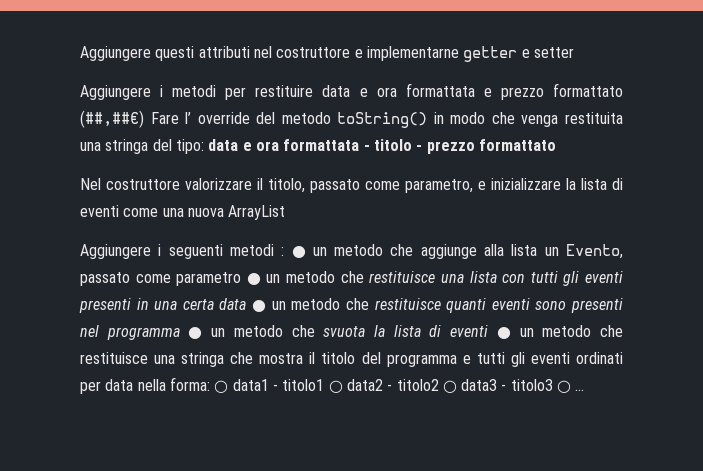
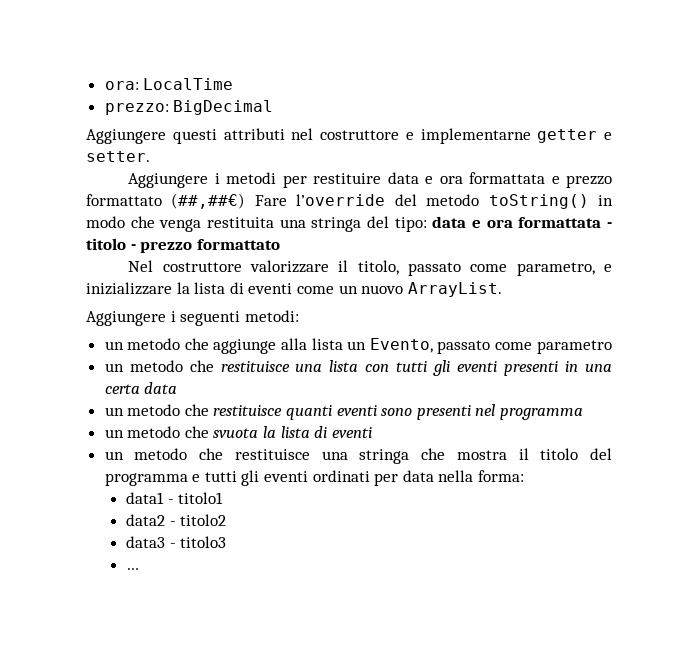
+ ora: LocalTime
+ prezzo: BigDecimal
- Aggiungere questi attributi nel costruttore e implementarne getter e setter
+ Aggiungere questi attributi nel costruttore e implementarne getter e setter.
- Aggiungere i metodi per restituire data e ora formattata e prezzo formattato (##,##€) Fare l’ override del metodo toString() in modo che venga restituita una stringa del tipo: data e ora formattata - titolo - prezzo formattato
+ Aggiungere i metodi per restituire data e ora formattata e prezzo formattato (##,##€) Fare l’override del metodo toString() in modo che venga restituita una stringa del tipo: data e ora formattata - titolo - prezzo formattato
- Nel costruttore valorizzare il titolo, passato come parametro, e inizializzare la lista di eventi come una nuova ArrayList
+ Nel costruttore valorizzare il titolo, passato come parametro, e inizializzare la lista di eventi come un nuovo ArrayList.
- Aggiungere i seguenti metodi : ● un metodo che aggiunge alla lista un Evento, passato come parametro ● un metodo che restituisce una lista con tutti gli eventi presenti in una certa data ● un metodo che restituisce quanti eventi sono presenti nel programma ● un metodo che svuota la lista di eventi ● un metodo che restituisce una stringa che mostra il titolo del programma e tutti gli eventi ordinati per data nella forma: ○ data1 - titolo1 ○ data2 - titolo2 ○ data3 - titolo3 ○ …
+ Aggiungere i seguenti metodi:
+ un metodo che aggiunge alla lista un Evento, passato come parametro
+ un metodo che restituisce una lista con tutti gli eventi presenti in una certa data
+ un metodo che restituisce quanti eventi sono presenti nel programma
+ un metodo che svuota la lista di eventi
+ un metodo che restituisce una stringa che mostra il titolo del programma e tutti gli eventi ordinati per data nella forma:
+ data1 - titolo1
+ data2 - titolo2
+ data3 - titolo3
+ …

